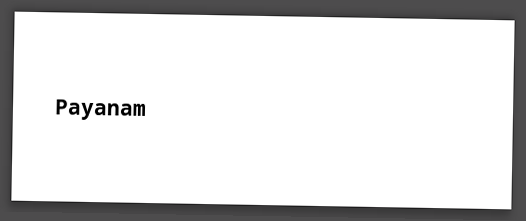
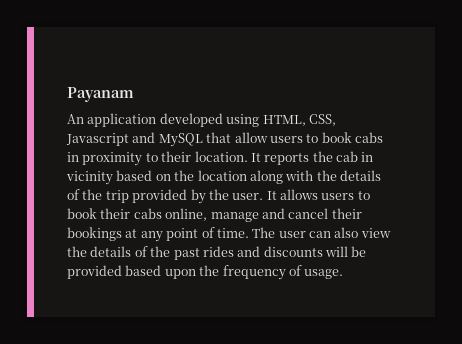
+ An application developed using HTML, CSS, Javascript and MySQL that allow users to book cabs in proximity to their location. It reports the cab in vicinity based on the location along with the details of the trip provided by the user. It allows users to book their cabs online, manage and cancel their bookings at any point of time. The user can also view the details of the past rides and discounts will be provided based upon the frequency of usage.

